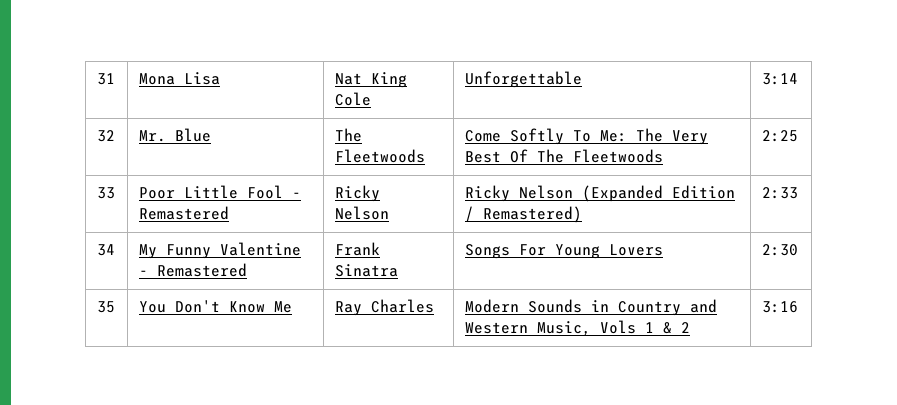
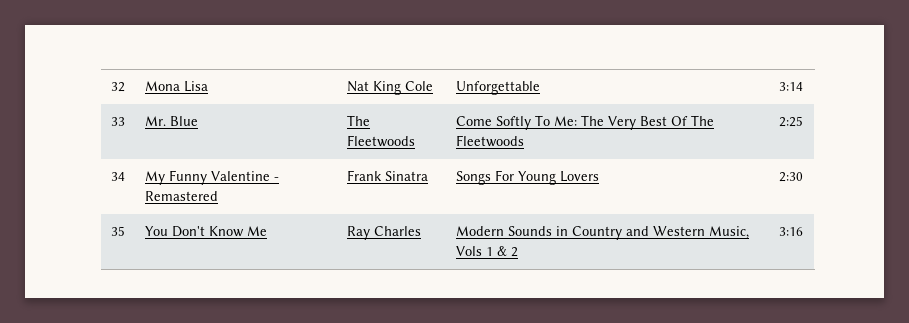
- 31 | Mona Lisa | Nat King Cole | Unforgettable | 3:14
+ 32 | Mona Lisa | Nat King Cole | Unforgettable | 3:14
- 32 | Mr. Blue | The Fleetwoods | Come Softly To Me: The Very Best Of The Fleetwoods | 2:25
+ 33 | Mr. Blue | The Fleetwoods | Come Softly To Me: The Very Best Of The Fleetwoods | 2:25
- 33 | Poor Little Fool - Remastered | Ricky Nelson | Ricky Nelson (Expanded Edition / Remastered) | 2:33

